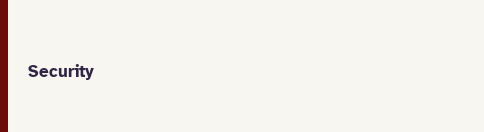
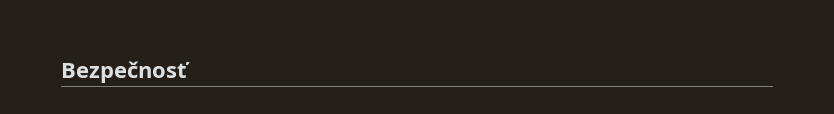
- Security
+ Bezpečnosť

